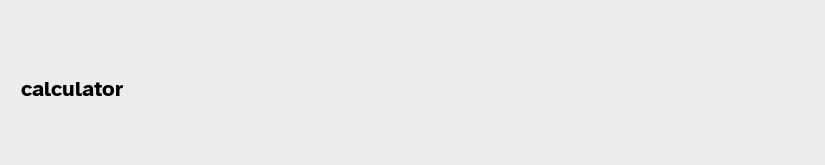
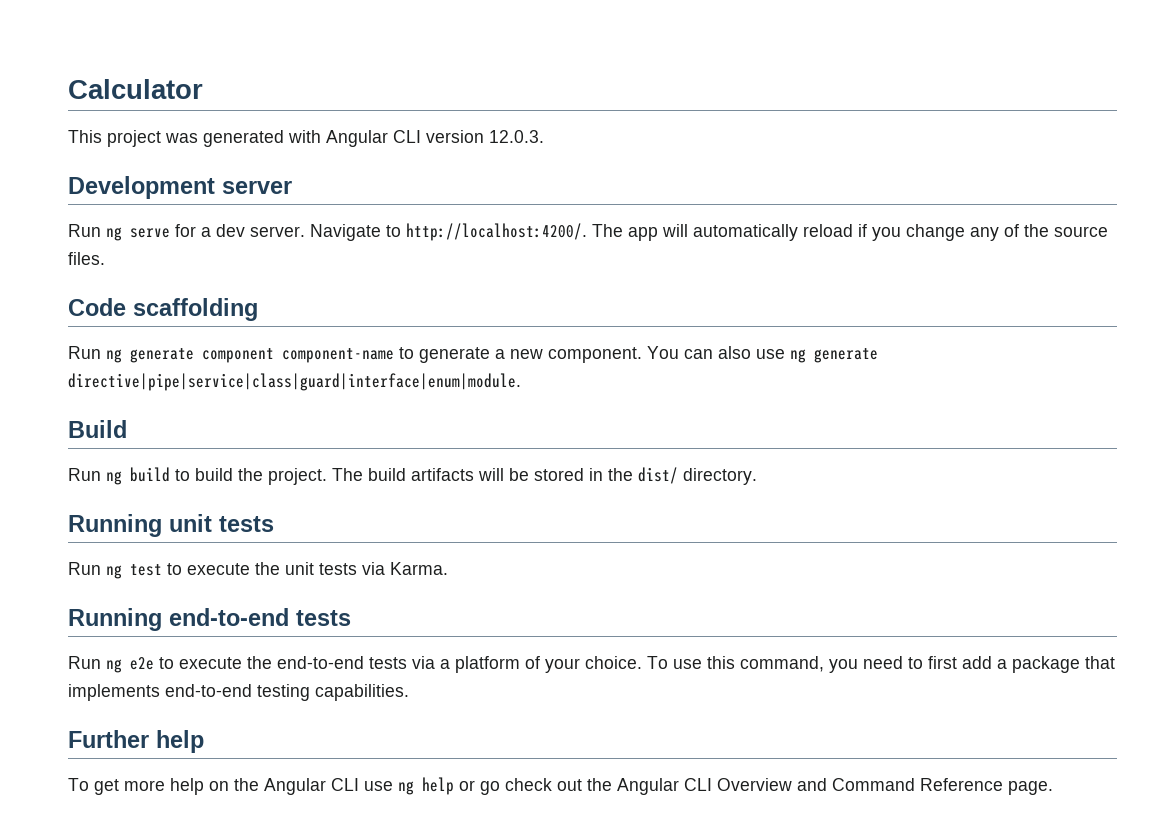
- calculator
+ Calculator
+ This project was generated with Angular CLI version 12.0.3.
+ Development server
+ Run ng serve for a dev server. Navigate to http://localhost:4200/. The app will automatically reload if you change any of the source files.
+ Code scaffolding
+ Run ng generate component component-name to generate a new component. You can also use ng generate directive|pipe|service|class|guard|interface|enum|module.
+ Build
+ Run ng build to build the project. The build artifacts will be stored in the dist/ directory.
+ Running unit tests
+ Run ng test to execute the unit tests via Karma.
+ Running end-to-end tests
+ Run ng e2e to execute the end-to-end tests via a platform of your choice. To use this command, you need to first add a package that implements end-to-end testing capabilities.
+ Further help
+ To get more help on the Angular CLI use ng help or go check out the Angular CLI Overview and Command Reference page.

